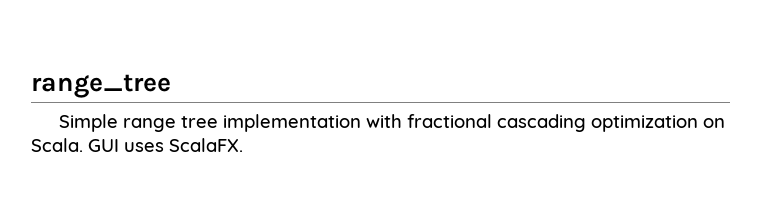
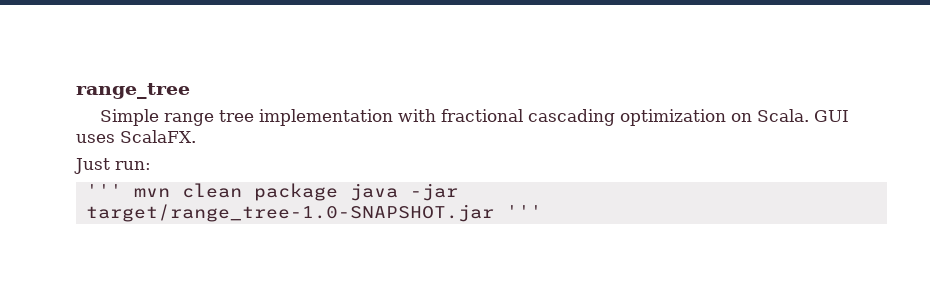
+ Just run:
+ ''' mvn clean package java -jar target/range_tree-1.0-SNAPSHOT.jar '''

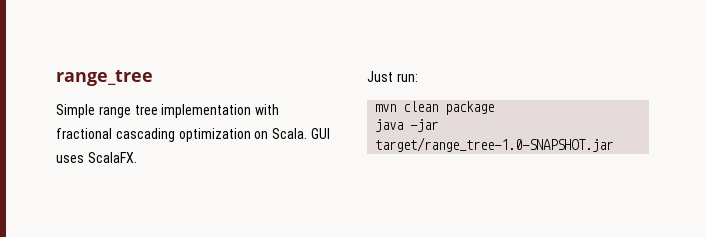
- ''' mvn clean package java -jar target/range_tree-1.0-SNAPSHOT.jar '''
+ mvn clean package
+ java -jar target/range_tree-1.0-SNAPSHOT.jar

